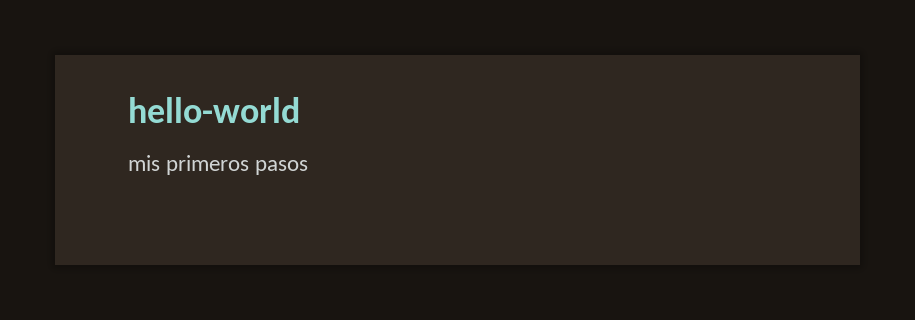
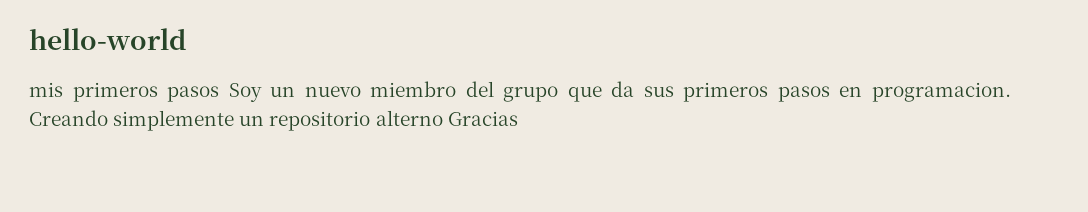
- mis primeros pasos
+ mis primeros pasos Soy un nuevo miembro del grupo que da sus primeros pasos en programacion. Creando simplemente un repositorio alterno Gracias

